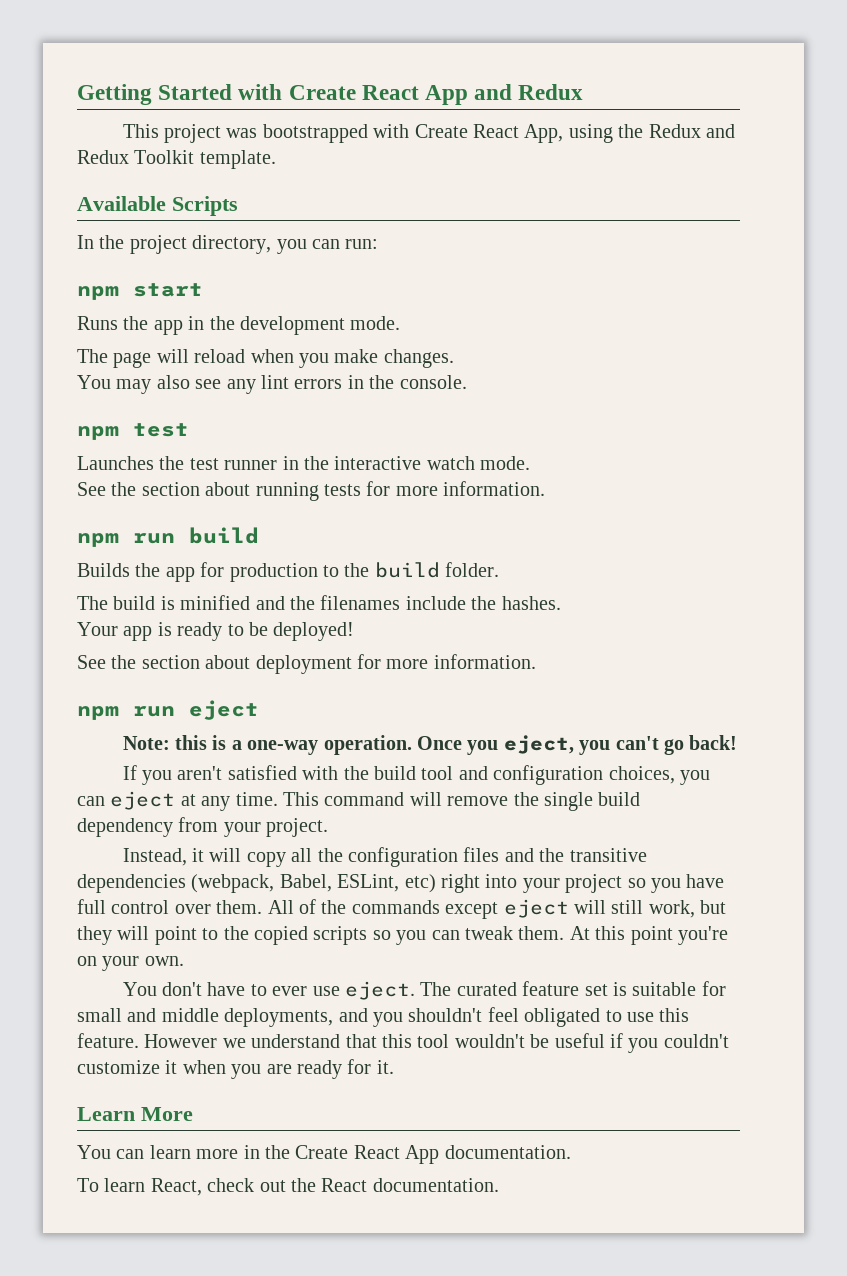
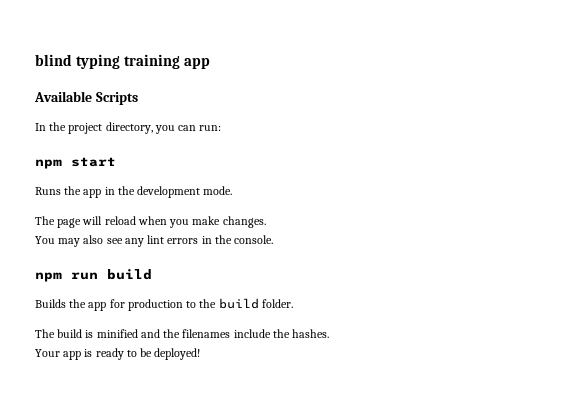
- Getting Started with Create React App and Redux
- This project was bootstrapped with Create React App, using the Redux and Redux Toolkit template.
+ blind typing training app
- npm test
- Launches the test runner in the interactive watch mode.
- See the section about running tests for more information.
- See the section about deployment for more information.
- npm run eject
- Note: this is a one-way operation. Once you eject, you can't go back!
- If you aren't satisfied with the build tool and configuration choices, you can eject at any time. This command will remove the single build dependency from your project.
- Instead, it will copy all the configuration files and the transitive dependencies (webpack, Babel, ESLint, etc) right into your project so you have full control over them. All of the commands except eject will still work, but they will point to the copied scripts so you can tweak them. At this point you're on your own.
- You don't have to ever use eject. The curated feature set is suitable for small and middle deployments, and you shouldn't feel obligated to use this feature. However we understand that this tool wouldn't be useful if you couldn't customize it when you are ready for it.
- Learn More
- You can learn more in the Create React App documentation.
- To learn React, check out the React documentation.

